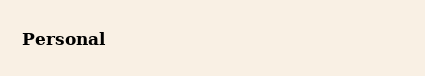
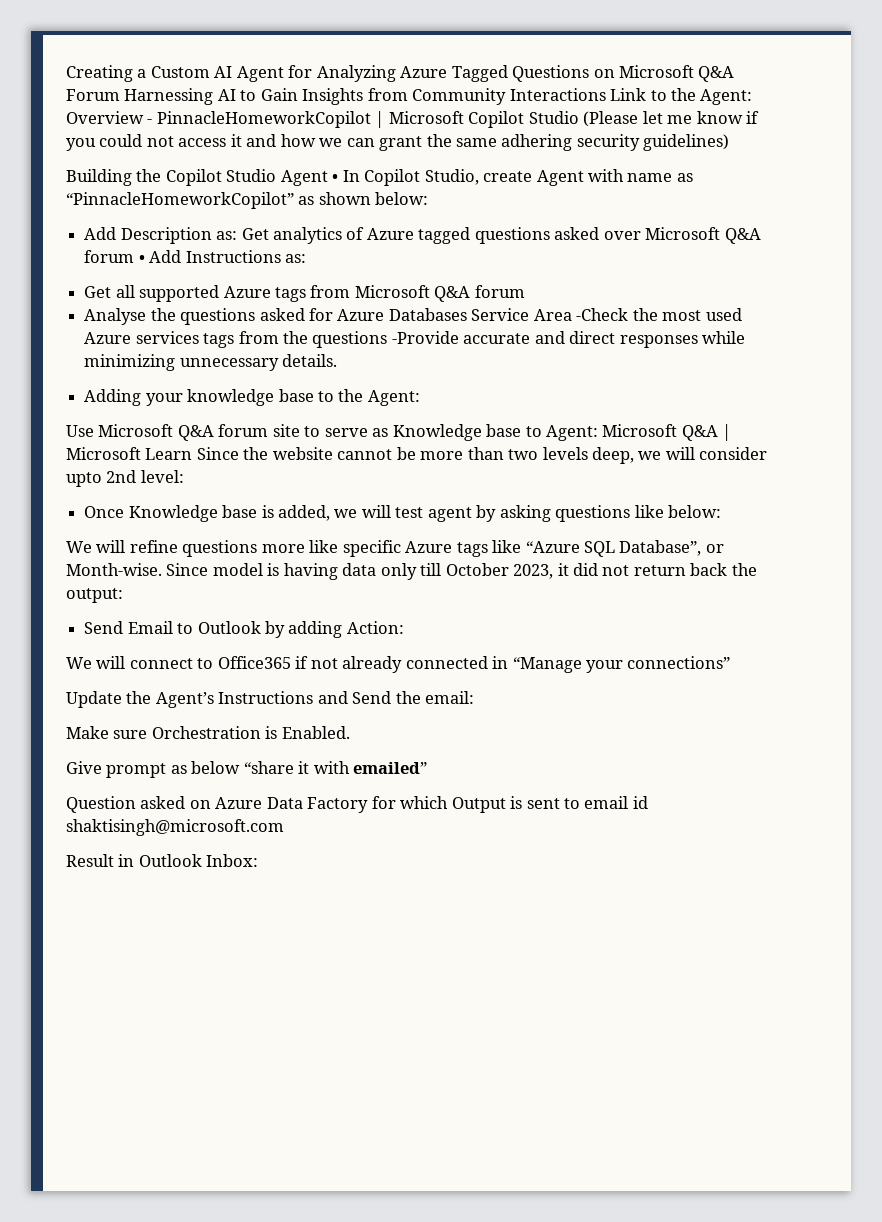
- Personal
+ Creating a Custom AI Agent for Analyzing Azure Tagged Questions on Microsoft Q&A Forum Harnessing AI to Gain Insights from Community Interactions Link to the Agent: Overview - PinnacleHomeworkCopilot | Microsoft Copilot Studio (Please let me know if you could not access it and how we can grant the same adhering security guidelines)
+ Building the Copilot Studio Agent • In Copilot Studio, create Agent with name as “PinnacleHomeworkCopilot” as shown below:
+ Add Description as: Get analytics of Azure tagged questions asked over Microsoft Q&A forum • Add Instructions as:
+ Get all supported Azure tags from Microsoft Q&A forum
+ Analyse the questions asked for Azure Databases Service Area -Check the most used Azure services tags from the questions -Provide accurate and direct responses while minimizing unnecessary details.
+ Adding your knowledge base to the Agent:
+ Use Microsoft Q&A forum site to serve as Knowledge base to Agent: Microsoft Q&A | Microsoft Learn Since the website cannot be more than two levels deep, we will consider upto 2nd level:
+ Once Knowledge base is added, we will test agent by asking questions like below:
+ We will refine questions more like specific Azure tags like “Azure SQL Database”, or Month-wise. Since model is having data only till October 2023, it did not return back the output:
+ Send Email to Outlook by adding Action:
+ We will connect to Office365 if not already connected in “Manage your connections”
+ Update the Agent’s Instructions and Send the email:
+ Make sure Orchestration is Enabled.
+ Give prompt as below “share it with emailed”
+ Question asked on Azure Data Factory for which Output is sent to email id shaktisingh@microsoft.com
+ Result in Outlook Inbox:

